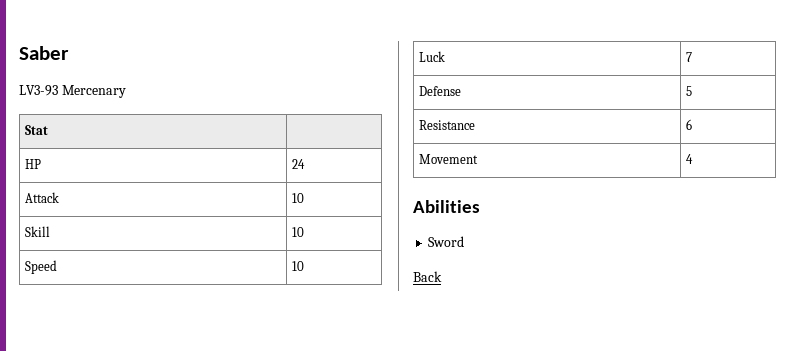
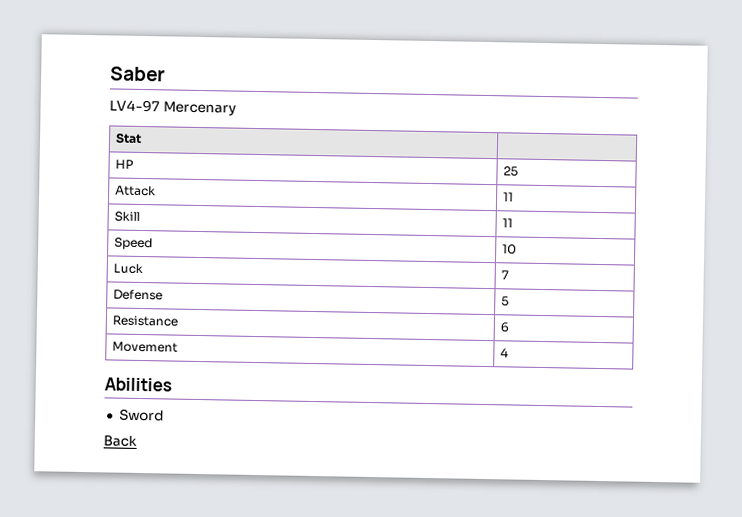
- LV3-93 Mercenary
+ LV4-97 Mercenary
- HP | 24
+ HP | 25
- Attack | 10
+ Attack | 11
- Skill | 10
+ Skill | 11

